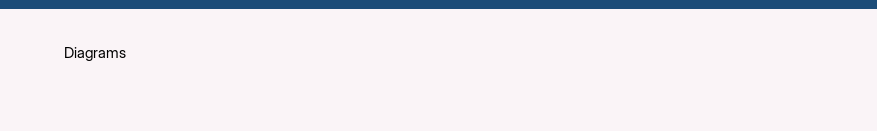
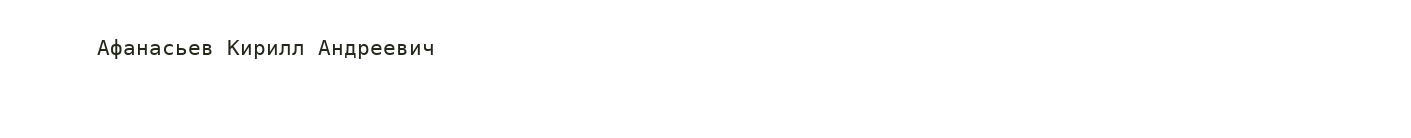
- Diagrams
+ Афанасьев Кирилл Андреевич

